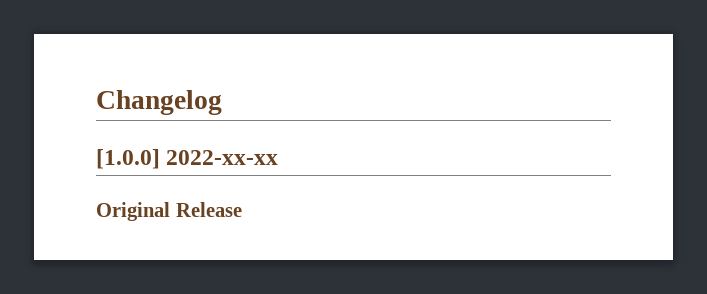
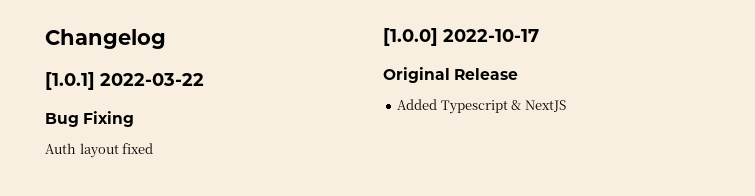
+ [1.0.1] 2022-03-22
+ Bug Fixing
+ Auth layout fixed
- [1.0.0] 2022-xx-xx
+ [1.0.0] 2022-10-17
+ Added Typescript & NextJS

